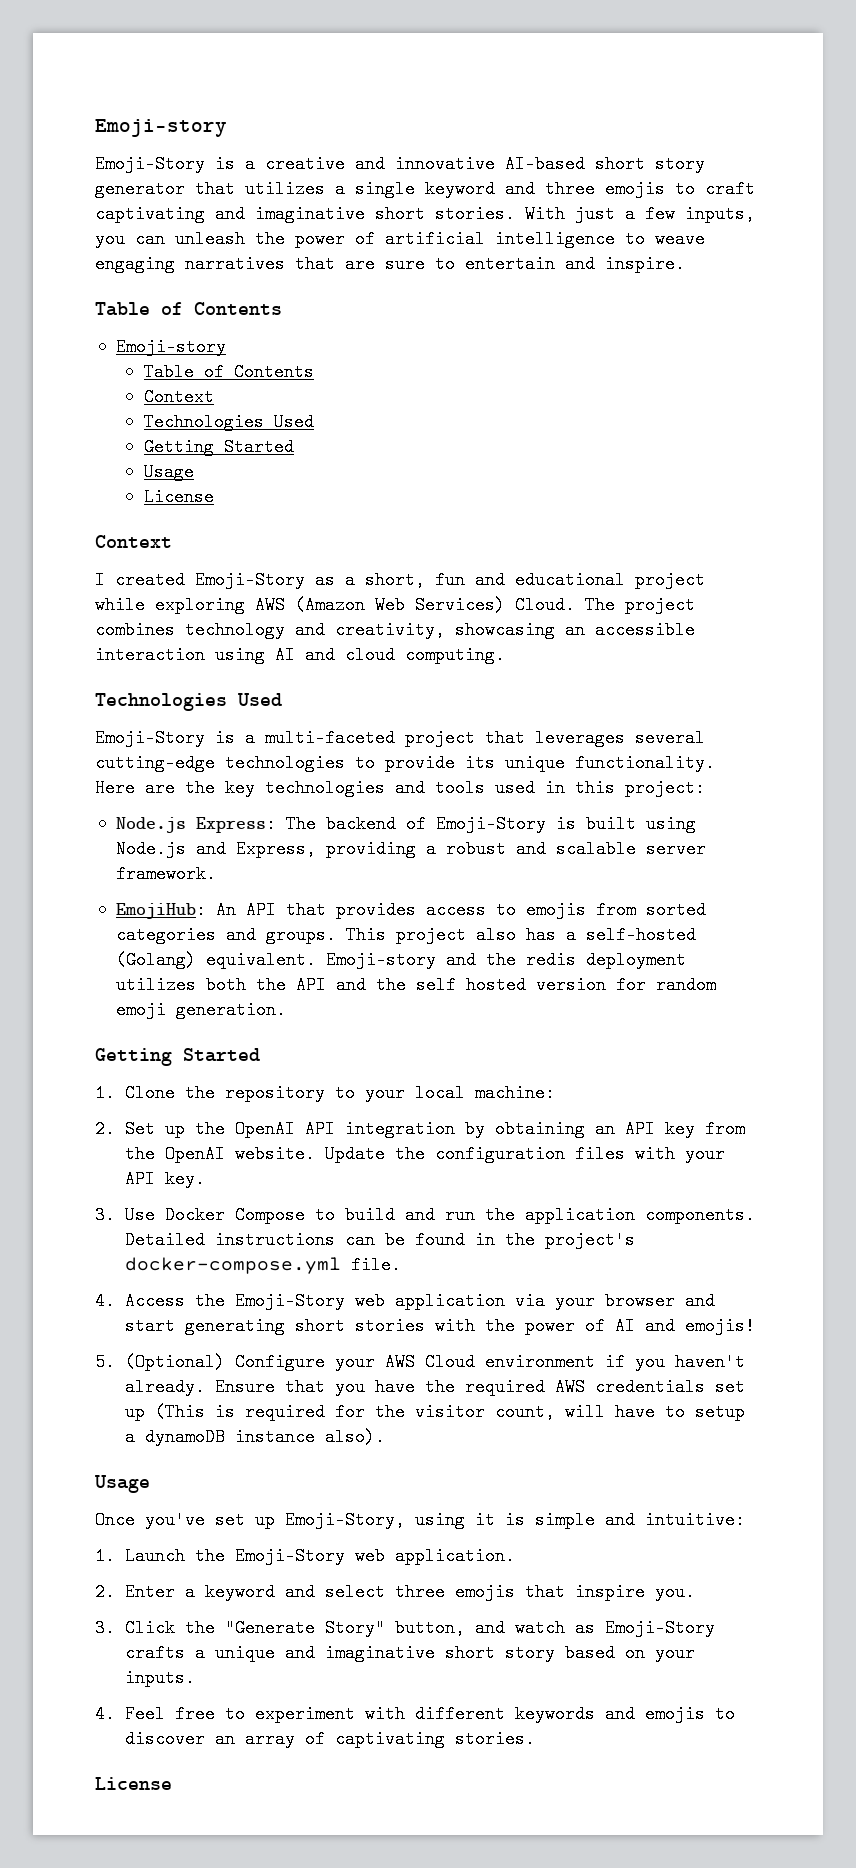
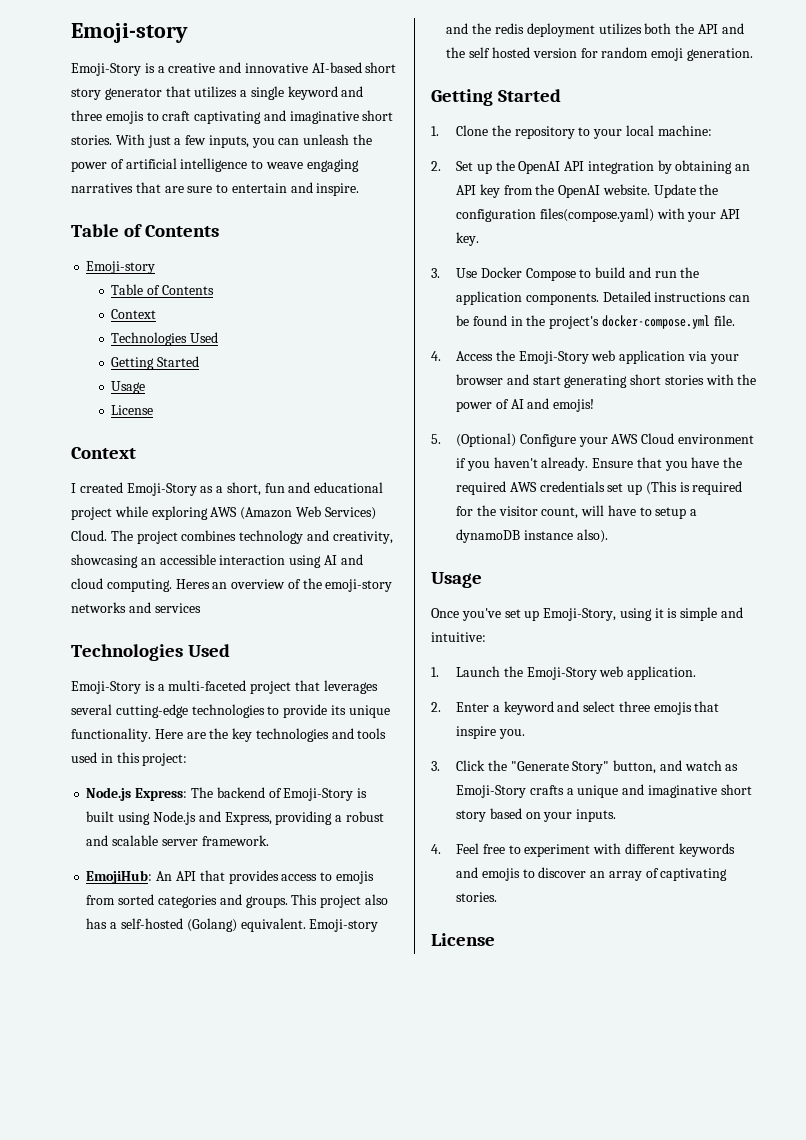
+ Heres an overview of the emoji-story networks and services
- Update the configuration files with your API key.
+ Update the configuration files(compose.yaml) with your API key.

